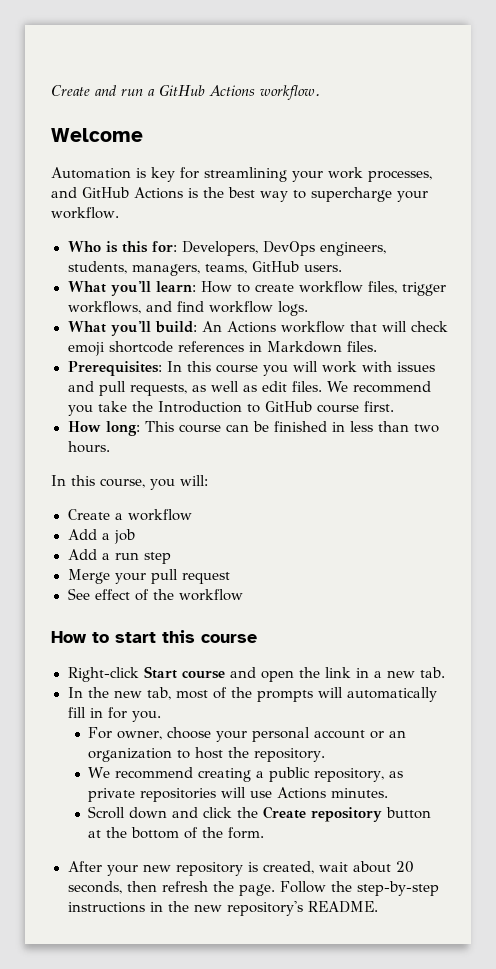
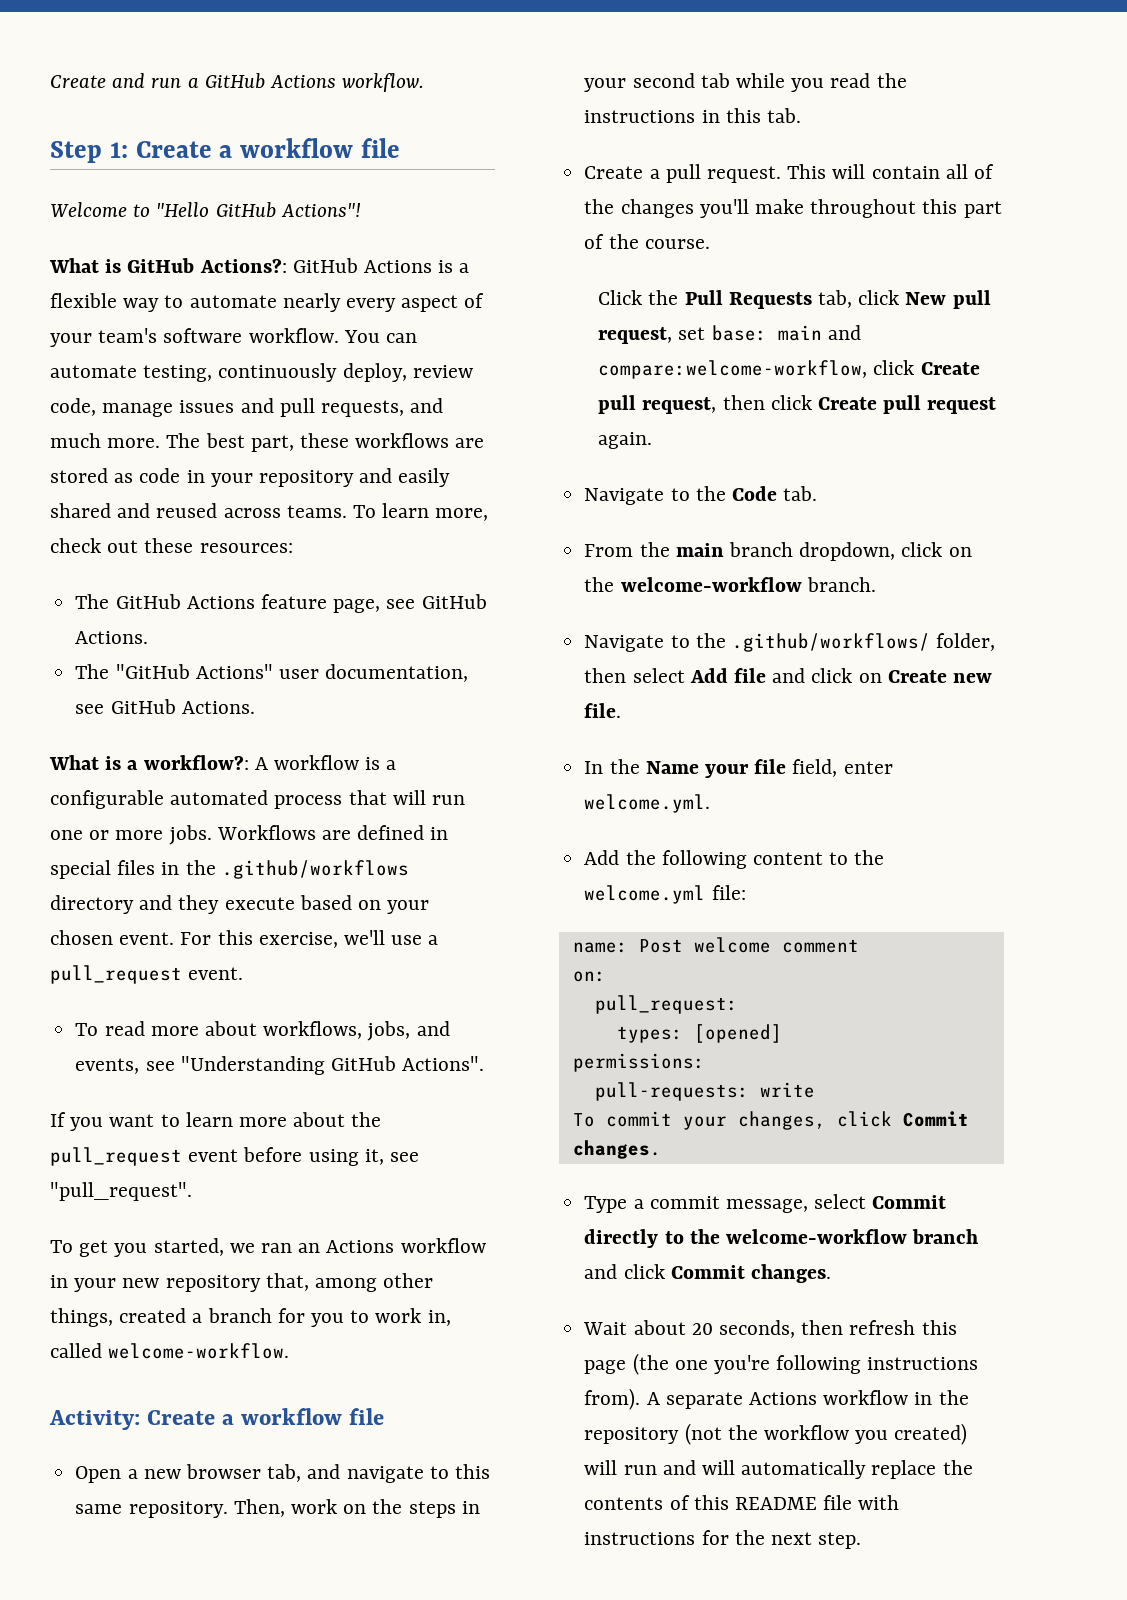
- Welcome
- Automation is key for streamlining your work processes, and GitHub Actions is the best way to supercharge your workflow.
- Who is this for: Developers, DevOps engineers, students, managers, teams, GitHub users.
- What you'll learn: How to create workflow files, trigger workflows, and find workflow logs.
- What you'll build: An Actions workflow that will check emoji shortcode references in Markdown files.
- Prerequisites: In this course you will work with issues and pull requests, as well as edit files. We recommend you take the Introduction to GitHub course first.
- How long: This course can be finished in less than two hours.
- In this course, you will:
- Create a workflow
- Add a job
- Add a run step
- Merge your pull request
- See effect of the workflow
- How to start this course
- Right-click Start course and open the link in a new tab.
- In the new tab, most of the prompts will automatically fill in for you.
- For owner, choose your personal account or an organization to host the repository.
- We recommend creating a public repository, as private repositories will use Actions minutes.
- Scroll down and click the Create repository button at the bottom of the form.
- After your new repository is created, wait about 20 seconds, then refresh the page. Follow the step-by-step instructions in the new repository's README.
+ Step 1: Create a workflow file
+ Welcome to "Hello GitHub Actions"!
+ What is GitHub Actions?: GitHub Actions is a flexible way to automate nearly every aspect of your team's software workflow. You can automate testing, continuously deploy, review code, manage issues and pull requests, and much more. The best part, these workflows are stored as code in your repository and easily shared and reused across teams. To learn more, check out these resources:
+ The GitHub Actions feature page, see GitHub Actions.
+ The "GitHub Actions" user documentation, see GitHub Actions.
+ What is a workflow?: A workflow is a configurable automated process that will run one or more jobs. Workflows are defined in special files in the .github/workflows directory and they execute based on your chosen event. For this exercise, we'll use a pull_request event.
+ To read more about workflows, jobs, and events, see "Understanding GitHub Actions".
+ If you want to learn more about the pull_request event before using it, see "pull_request".
+ To get you started, we ran an Actions workflow in your new repository that, among other things, created a branch for you to work in, called welcome-workflow.
+ Activity: Create a workflow file
+ Open a new browser tab, and navigate to this same repository. Then, work on the steps in your second tab while you read the instructions in this tab.
+ Create a pull request. This will contain all of the changes you'll make throughout this part of the course.
+ Click the Pull Requests tab, click New pull request, set base: main and compare:welcome-workflow, click Create pull request, then click Create pull request again.
+ Navigate to the Code tab.
+ From the main branch dropdown, click on the welcome-workflow branch.
+ Navigate to the .github/workflows/ folder, then select Add file and click on Create new file.
+ In the Name your file field, enter welcome.yml.
+ Add the following content to the welcome.yml file:
+ name: Post welcome comment
+ on:
+ pull_request:
+ types: [opened]
+ permissions:
+ pull-requests: write
+ To commit your changes, click Commit changes.
+ Type a commit message, select Commit directly to the welcome-workflow branch and click Commit changes.
+ Wait about 20 seconds, then refresh this page (the one you're following instructions from). A separate Actions workflow in the repository (not the workflow you created) will run and will automatically replace the contents of this README file with instructions for the next step.

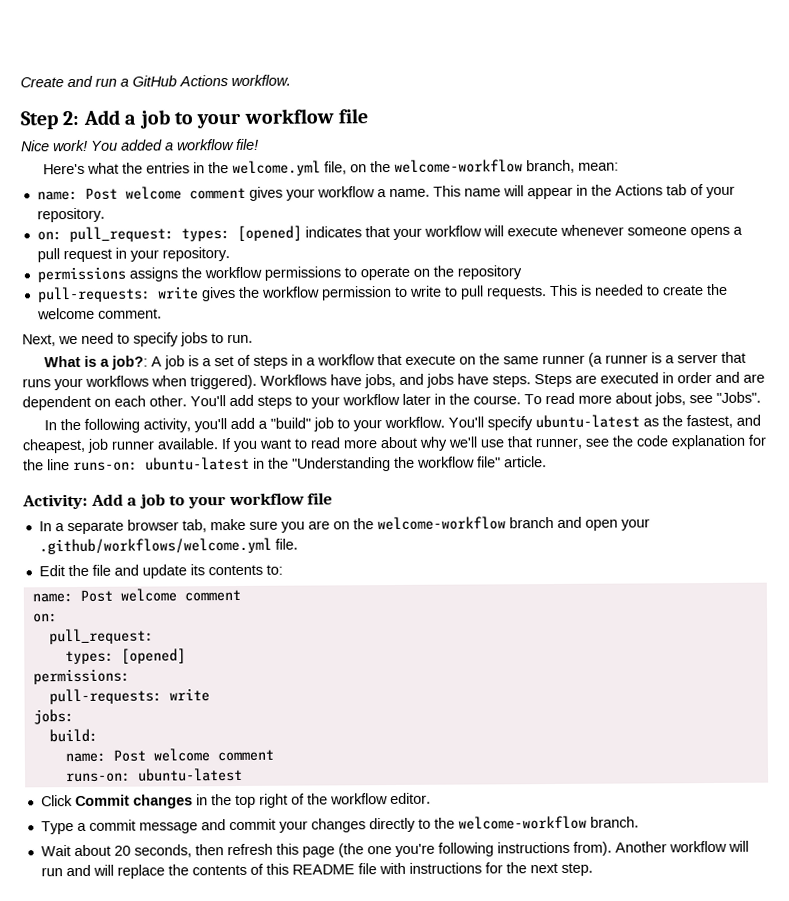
- Step 1: Create a workflow file
- Welcome to "Hello GitHub Actions"!
- What is GitHub Actions?: GitHub Actions is a flexible way to automate nearly every aspect of your team's software workflow. You can automate testing, continuously deploy, review code, manage issues and pull requests, and much more. The best part, these workflows are stored as code in your repository and easily shared and reused across teams. To learn more, check out these resources:
- The GitHub Actions feature page, see GitHub Actions.
- The "GitHub Actions" user documentation, see GitHub Actions.
- What is a workflow?: A workflow is a configurable automated process that will run one or more jobs. Workflows are defined in special files in the .github/workflows directory and they execute based on your chosen event. For this exercise, we'll use a pull_request event.
- To read more about workflows, jobs, and events, see "Understanding GitHub Actions".
- If you want to learn more about the pull_request event before using it, see "pull_request".
- To get you started, we ran an Actions workflow in your new repository that, among other things, created a branch for you to work in, called welcome-workflow.
- Activity: Create a workflow file
- Open a new browser tab, and navigate to this same repository. Then, work on the steps in your second tab while you read the instructions in this tab.
- Create a pull request. This will contain all of the changes you'll make throughout this part of the course.
- Click the Pull Requests tab, click New pull request, set base: main and compare:welcome-workflow, click Create pull request, then click Create pull request again.
- Navigate to the Code tab.
- From the main branch dropdown, click on the welcome-workflow branch.
- Navigate to the .github/workflows/ folder, then select Add file and click on Create new file.
- In the Name your file field, enter welcome.yml.
- Add the following content to the welcome.yml file:
+ Step 2: Add a job to your workflow file
+ Nice work! You added a workflow file!
+ Here's what the entries in the welcome.yml file, on the welcome-workflow branch, mean:
+ name: Post welcome comment gives your workflow a name. This name will appear in the Actions tab of your repository.
+ on: pull_request: types: [opened] indicates that your workflow will execute whenever someone opens a pull request in your repository.
+ permissions assigns the workflow permissions to operate on the repository
+ pull-requests: write gives the workflow permission to write to pull requests. This is needed to create the welcome comment.
+ Next, we need to specify jobs to run.
+ What is a job?: A job is a set of steps in a workflow that execute on the same runner (a runner is a server that runs your workflows when triggered). Workflows have jobs, and jobs have steps. Steps are executed in order and are dependent on each other. You'll add steps to your workflow later in the course. To read more about jobs, see "Jobs".
+ In the following activity, you'll add a "build" job to your workflow. You'll specify ubuntu-latest as the fastest, and cheapest, job runner available. If you want to read more about why we'll use that runner, see the code explanation for the line runs-on: ubuntu-latest in the "Understanding the workflow file" article.
+ Activity: Add a job to your workflow file
+ In a separate browser tab, make sure you are on the welcome-workflow branch and open your .github/workflows/welcome.yml file.
+ Edit the file and update its contents to:
- To commit your changes, click Commit changes.
- Type a commit message, select Commit directly to the welcome-workflow branch and click Commit changes.
+ jobs:
+ build:
+ name: Post welcome comment
+ runs-on: ubuntu-latest
+ Click Commit changes in the top right of the workflow editor.
+ Type a commit message and commit your changes directly to the welcome-workflow branch.
- A separate Actions workflow in the repository (not the workflow you created) will run and will automatically replace the contents of this README file with instructions for the next step.
+ Another workflow will run and will replace the contents of this README file with instructions for the next step.

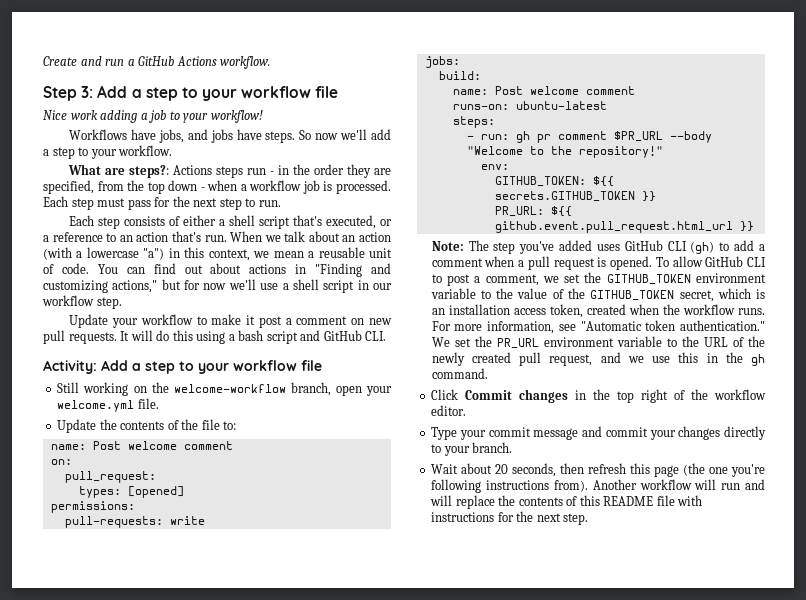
- Step 2: Add a job to your workflow file
+ Step 3: Add a step to your workflow file
- Nice work! You added a workflow file!
- Here's what the entries in the welcome.yml file, on the welcome-workflow branch, mean:
- name: Post welcome comment gives your workflow a name. This name will appear in the Actions tab of your repository.
- on: pull_request: types: [opened] indicates that your workflow will execute whenever someone opens a pull request in your repository.
- permissions assigns the workflow permissions to operate on the repository
- pull-requests: write gives the workflow permission to write to pull requests. This is needed to create the welcome comment.
- Next, we need to specify jobs to run.
- What is a job?: A job is a set of steps in a workflow that execute on the same runner (a runner is a server that runs your workflows when triggered). Workflows have jobs, and jobs have steps.
+ Nice work adding a job to your workflow!
+ Workflows have jobs, and jobs have steps.
- Steps are executed in order and are dependent on each other. You'll add steps to your workflow later in the course. To read more about jobs, see "Jobs".
- In the following activity, you'll add a "build" job to your workflow. You'll specify ubuntu-latest as the fastest, and cheapest, job runner available. If you want to read more about why we'll use that runner, see the code explanation for the line runs-on: ubuntu-latest in the "Understanding the workflow file" article.
+ So now we'll add a step to your workflow.
+ What are steps?: Actions steps run - in the order they are specified, from the top down - when a workflow job is processed. Each step must pass for the next step to run.
+ Each step consists of either a shell script that's executed, or a reference to an action that's run. When we talk about an action (with a lowercase "a") in this context, we mean a reusable unit of code. You can find out about actions in "Finding and customizing actions," but for now we'll use a shell script in our workflow step.
+ Update your workflow to make it post a comment on new pull requests. It will do this using a bash script and GitHub CLI.
- Activity: Add a job to your workflow file
- In a separate browser tab, make sure you are on the welcome-workflow branch and open your .github/workflows/welcome.yml file.
+ Activity: Add a step to your workflow file
+ Still working on the welcome-workflow branch, open your welcome.yml file.
- Edit the file and update its contents to:
+ Update the contents of the file to:
+ steps:
+ - run: gh pr comment $PR_URL --body "Welcome to the repository!"
+ env:
+ GITHUB_TOKEN: ${{ secrets.GITHUB_TOKEN }}
+ PR_URL: ${{ github.event.pull_request.html_url }}
+ Note: The step you've added uses GitHub CLI (gh) to add a comment when a pull request is opened. To allow GitHub CLI to post a comment, we set the GITHUB_TOKEN environment variable to the value of the GITHUB_TOKEN secret, which is an installation access token, created when the workflow runs. For more information, see "Automatic token authentication." We set the PR_URL environment variable to the URL of the newly created pull request, and we use this in the gh command.
- Type a commit message and commit your changes directly to the welcome-workflow branch.
+ Type your commit message and commit your changes directly to your branch.

